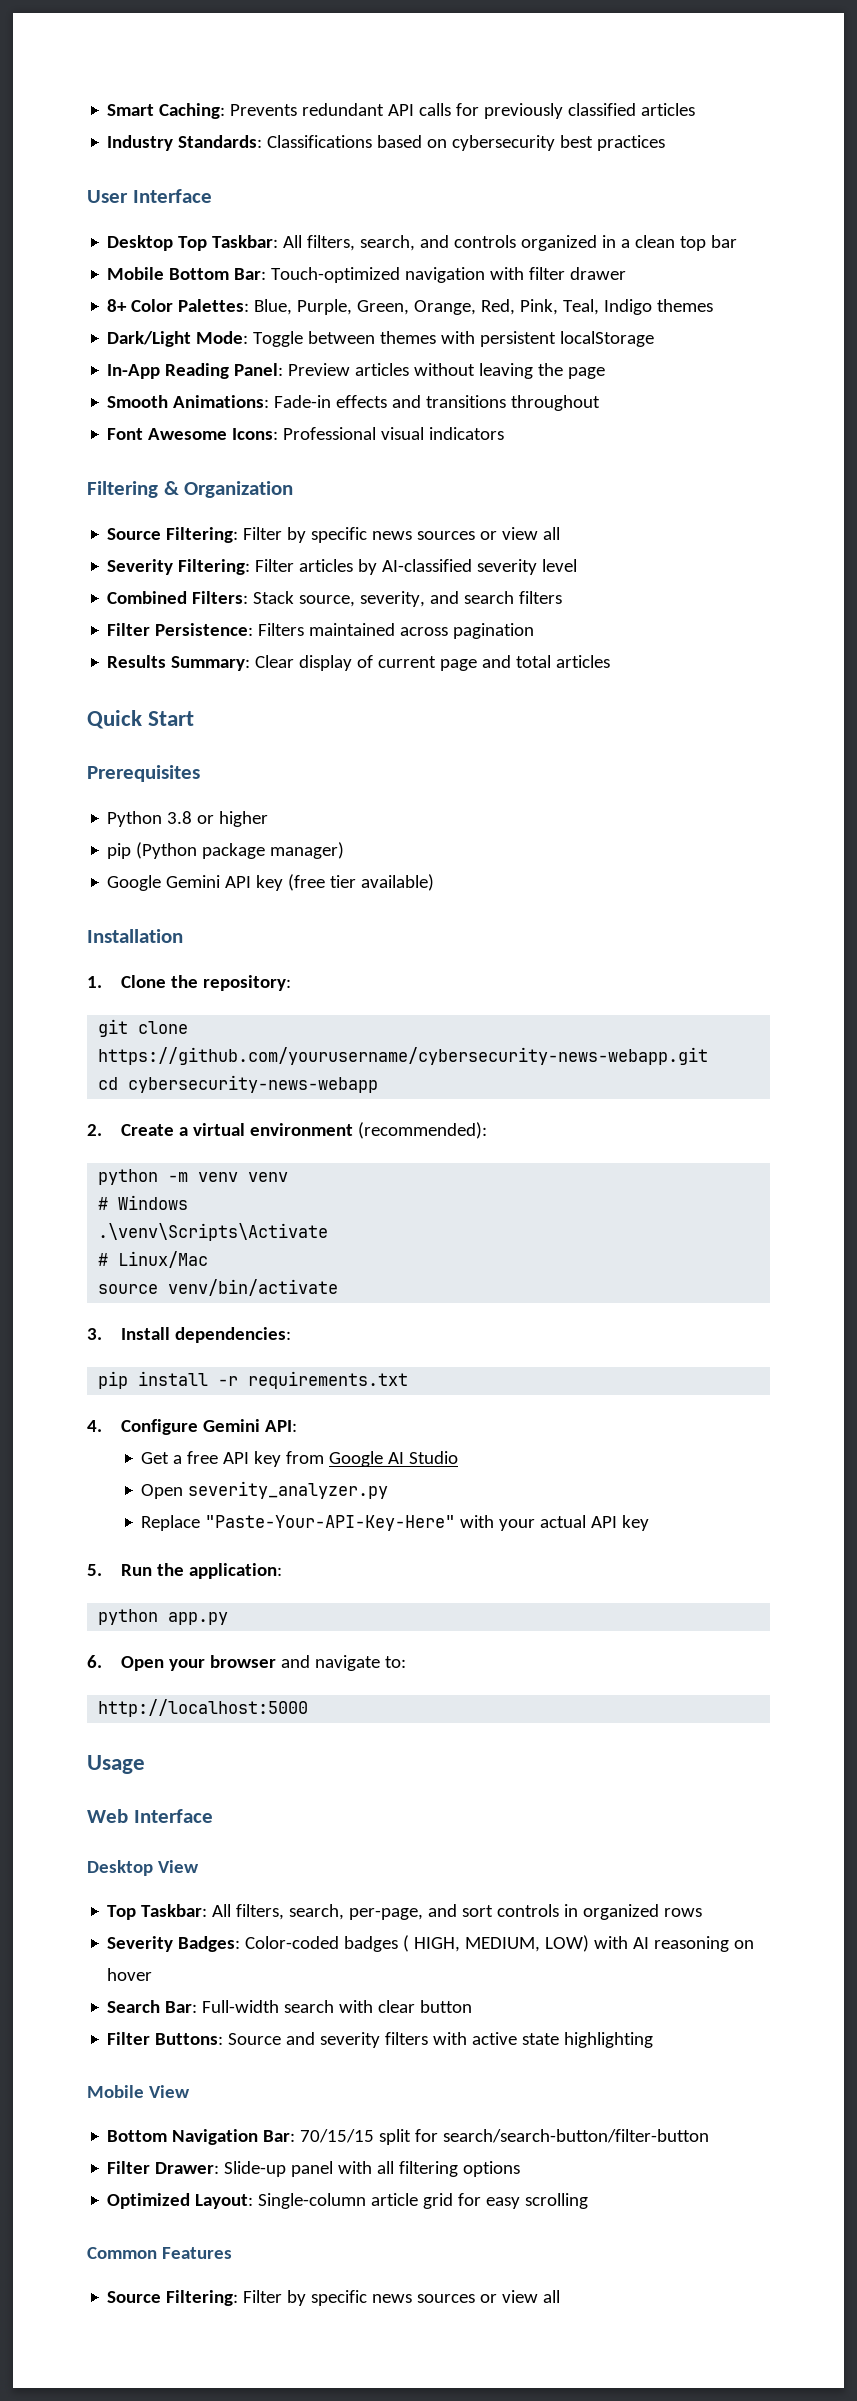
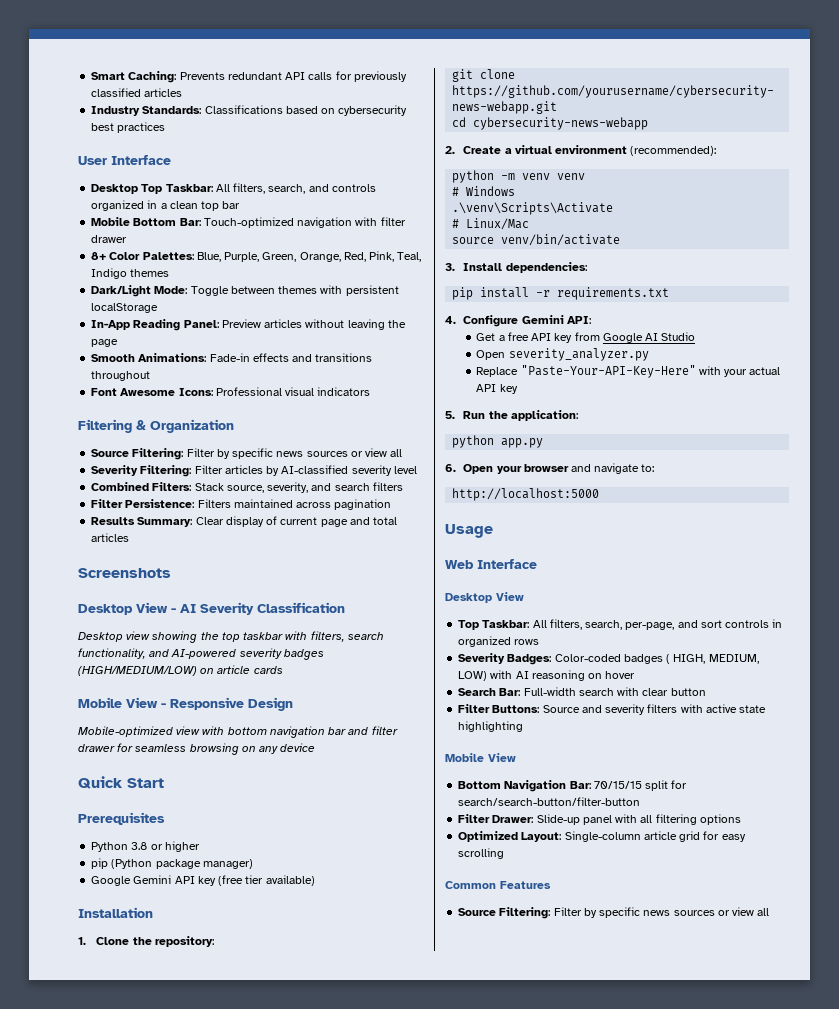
+ Screenshots
+ Desktop View - AI Severity Classification
+ Desktop view showing the top taskbar with filters, search functionality, and AI-powered severity badges (HIGH/MEDIUM/LOW) on article cards
+ Mobile View - Responsive Design
+ Mobile-optimized view with bottom navigation bar and filter drawer for seamless browsing on any device

